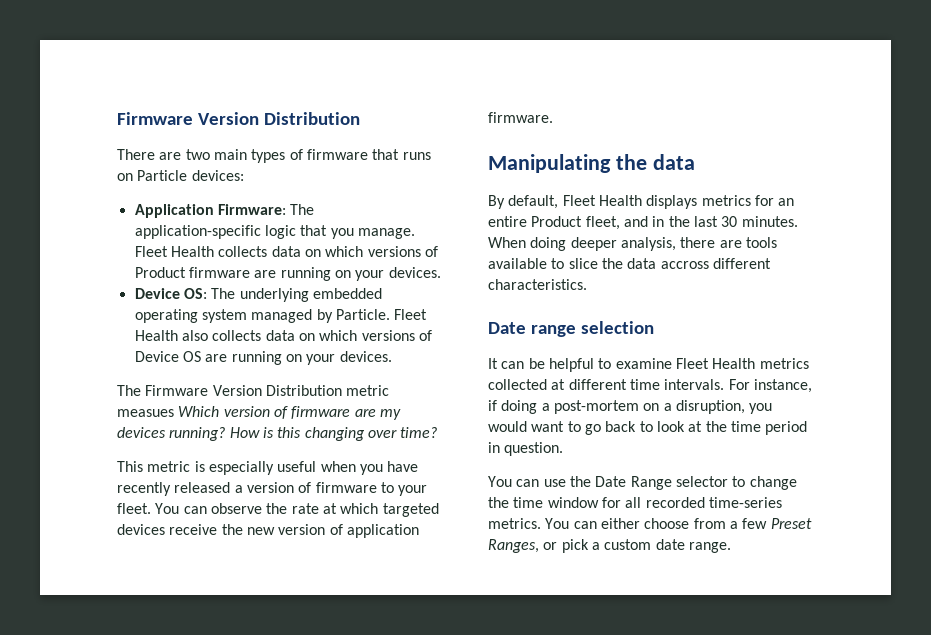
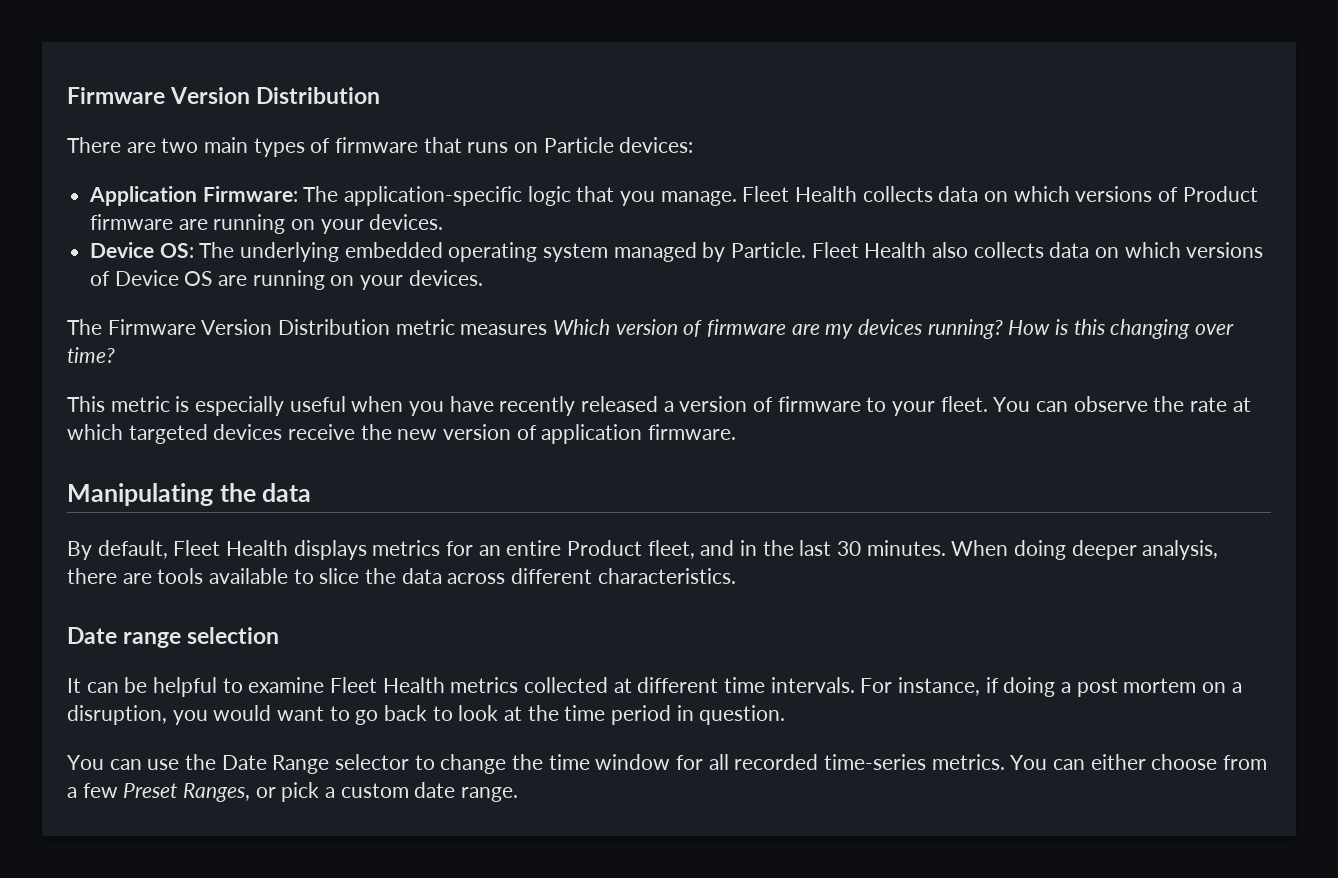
- The Firmware Version Distribution metric measues Which version of firmware are my devices running?
+ The Firmware Version Distribution metric measures Which version of firmware are my devices running?
- When doing deeper analysis, there are tools available to slice the data accross different characteristics.
+ When doing deeper analysis, there are tools available to slice the data across different characteristics.
- For instance, if doing a post-mortem on a disruption, you would want to go back to look at the time period in question.
+ For instance, if doing a post mortem on a disruption, you would want to go back to look at the time period in question.

